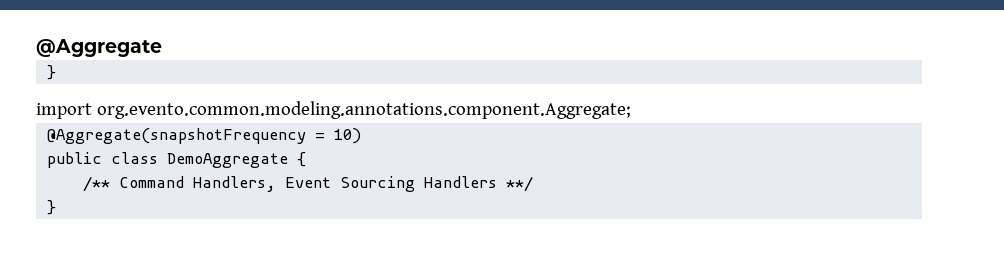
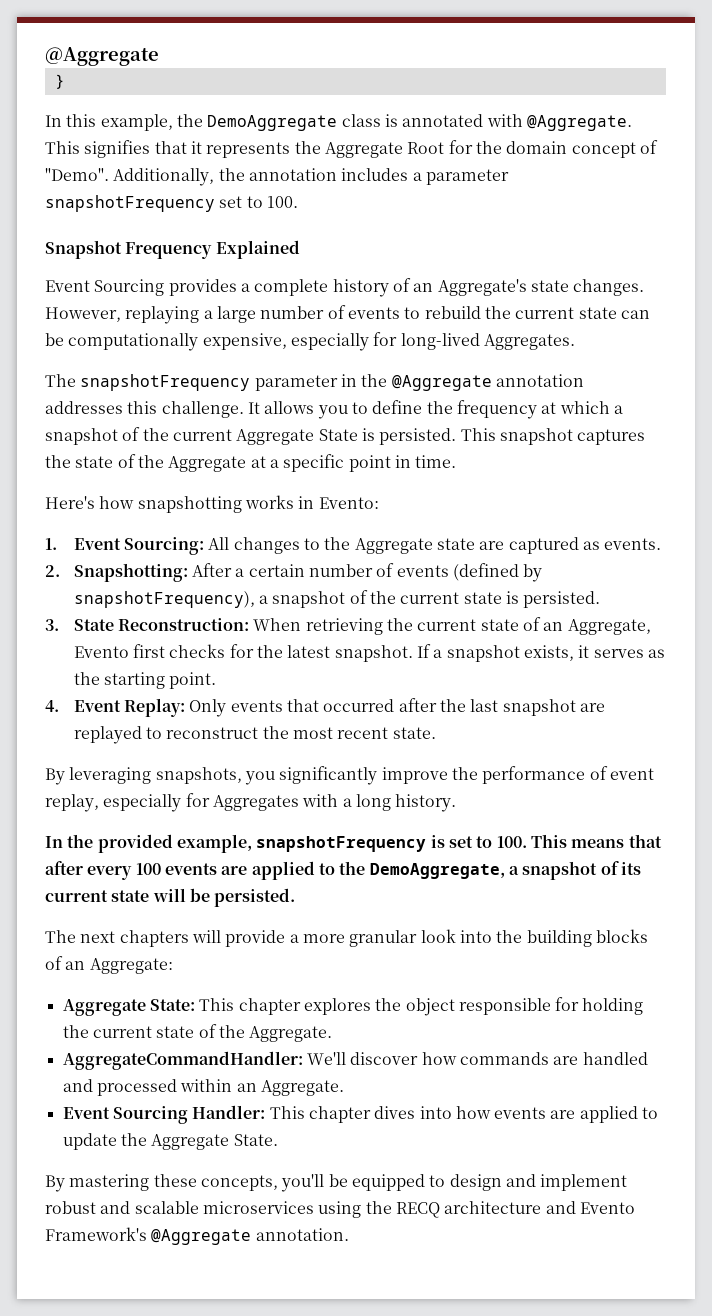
- import org.evento.common.modeling.annotations.component.Aggregate;
- @Aggregate(snapshotFrequency = 10)
- public class DemoAggregate {
- /** Command Handlers, Event Sourcing Handlers **/
- }
+ In this example, the DemoAggregate class is annotated with @Aggregate. This signifies that it represents the Aggregate Root for the domain concept of "Demo". Additionally, the annotation includes a parameter snapshotFrequency set to 100.
+ Snapshot Frequency Explained
+ Event Sourcing provides a complete history of an Aggregate's state changes. However, replaying a large number of events to rebuild the current state can be computationally expensive, especially for long-lived Aggregates.
+ The snapshotFrequency parameter in the @Aggregate annotation addresses this challenge. It allows you to define the frequency at which a snapshot of the current Aggregate State is persisted. This snapshot captures the state of the Aggregate at a specific point in time.
+ Here's how snapshotting works in Evento:
+ 1. Event Sourcing: All changes to the Aggregate state are captured as events.
+ 2. Snapshotting: After a certain number of events (defined by snapshotFrequency), a snapshot of the current state is persisted.
+ 3. State Reconstruction: When retrieving the current state of an Aggregate, Evento first checks for the latest snapshot. If a snapshot exists, it serves as the starting point.
+ 4. Event Replay: Only events that occurred after the last snapshot are replayed to reconstruct the most recent state.
+ By leveraging snapshots, you significantly improve the performance of event replay, especially for Aggregates with a long history.
+ In the provided example, snapshotFrequency is set to 100. This means that after every 100 events are applied to the DemoAggregate, a snapshot of its current state will be persisted.
+ The next chapters will provide a more granular look into the building blocks of an Aggregate:
+ Aggregate State: This chapter explores the object responsible for holding the current state of the Aggregate.
+ AggregateCommandHandler: We'll discover how commands are handled and processed within an Aggregate.
+ Event Sourcing Handler: This chapter dives into how events are applied to update the Aggregate State.
+ By mastering these concepts, you'll be equipped to design and implement robust and scalable microservices using the RECQ architecture and Evento Framework's @Aggregate annotation.

